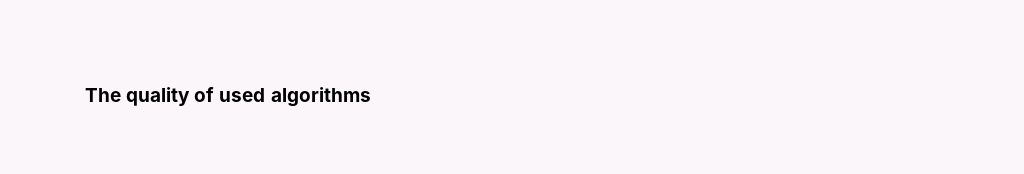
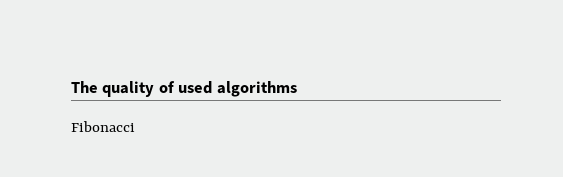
+ Fibonacci

